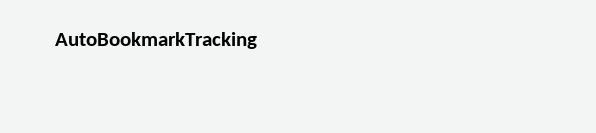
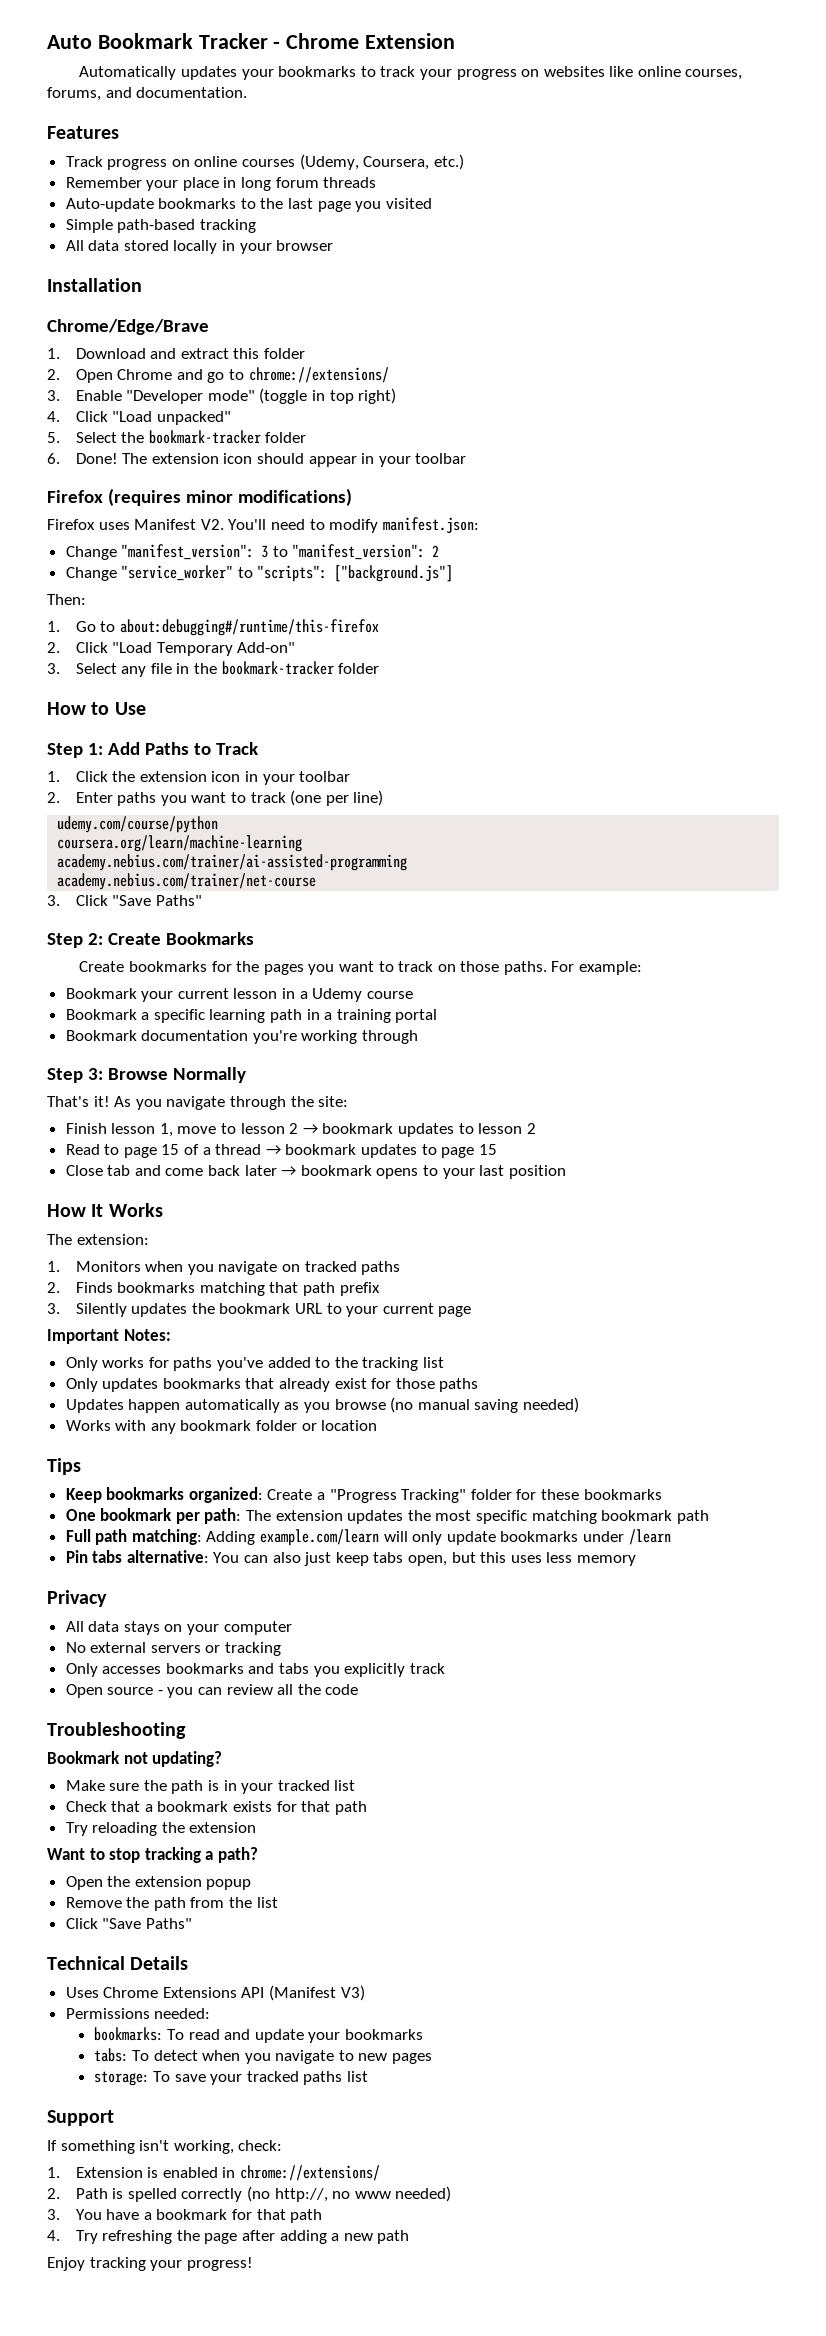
- AutoBookmarkTracking
+ Auto Bookmark Tracker - Chrome Extension
+ Automatically updates your bookmarks to track your progress on websites like online courses, forums, and documentation.
+ Features
+ Track progress on online courses (Udemy, Coursera, etc.)
+ Remember your place in long forum threads
+ Auto-update bookmarks to the last page you visited
+ Simple path-based tracking
+ All data stored locally in your browser
+ Installation
+ Chrome/Edge/Brave
+ 1. Download and extract this folder
+ 2. Open Chrome and go to chrome://extensions/
+ 3. Enable "Developer mode" (toggle in top right)
+ 4. Click "Load unpacked"
+ 5. Select the bookmark-tracker folder
+ 6. Done! The extension icon should appear in your toolbar
+ Firefox (requires minor modifications)
+ Firefox uses Manifest V2. You'll need to modify manifest.json:
+ Change "manifest_version": 3 to "manifest_version": 2
+ Change "service_worker" to "scripts": ["background.js"]
+ Then:
+ 1. Go to about:debugging#/runtime/this-firefox
+ 2. Click "Load Temporary Add-on"
+ 3. Select any file in the bookmark-tracker folder
+ How to Use
+ Step 1: Add Paths to Track
+ 1. Click the extension icon in your toolbar
+ 2. Enter paths you want to track (one per line)
+ udemy.com/course/python
+ coursera.org/learn/machine-learning
+ academy.nebius.com/trainer/ai-assisted-programming
+ academy.nebius.com/trainer/net-course
+ 3. Click "Save Paths"
+ Step 2: Create Bookmarks
+ Create bookmarks for the pages you want to track on those paths. For example:
+ Bookmark your current lesson in a Udemy course
+ Bookmark a specific learning path in a training portal
+ Bookmark documentation you're working through
+ Step 3: Browse Normally
+ That's it! As you navigate through the site:
+ Finish lesson 1, move to lesson 2 → bookmark updates to lesson 2
+ Read to page 15 of a thread → bookmark updates to page 15
+ Close tab and come back later → bookmark opens to your last position
+ How It Works
+ The extension:
+ 1. Monitors when you navigate on tracked paths
+ 2. Finds bookmarks matching that path prefix
+ 3. Silently updates the bookmark URL to your current page
+ Important Notes:
+ Only works for paths you've added to the tracking list
+ Only updates bookmarks that already exist for those paths
+ Updates happen automatically as you browse (no manual saving needed)
+ Works with any bookmark folder or location
+ Tips
+ Keep bookmarks organized: Create a "Progress Tracking" folder for these bookmarks
+ One bookmark per path: The extension updates the most specific matching bookmark path
+ Full path matching: Adding example.com/learn will only update bookmarks under /learn
+ Pin tabs alternative: You can also just keep tabs open, but this uses less memory
+ Privacy
+ All data stays on your computer
+ No external servers or tracking
+ Only accesses bookmarks and tabs you explicitly track
+ Open source - you can review all the code
+ Troubleshooting
+ Bookmark not updating?
+ Make sure the path is in your tracked list
+ Check that a bookmark exists for that path
+ Try reloading the extension
+ Want to stop tracking a path?
+ Open the extension popup
+ Remove the path from the list
+ Click "Save Paths"
+ Technical Details
+ Uses Chrome Extensions API (Manifest V3)
+ Permissions needed:
+ bookmarks: To read and update your bookmarks
+ tabs: To detect when you navigate to new pages
+ storage: To save your tracked paths list
+ Support
+ If something isn't working, check:
+ 1. Extension is enabled in chrome://extensions/
+ 2. Path is spelled correctly (no http://, no www needed)
+ 3. You have a bookmark for that path
+ 4. Try refreshing the page after adding a new path
+ Enjoy tracking your progress!

